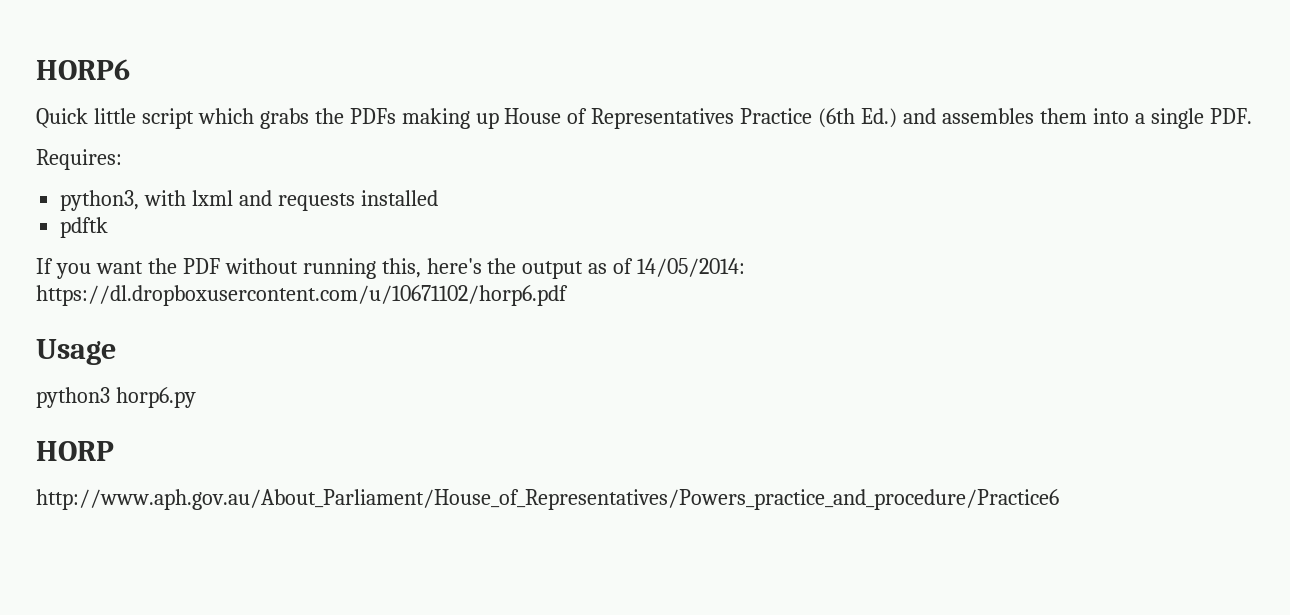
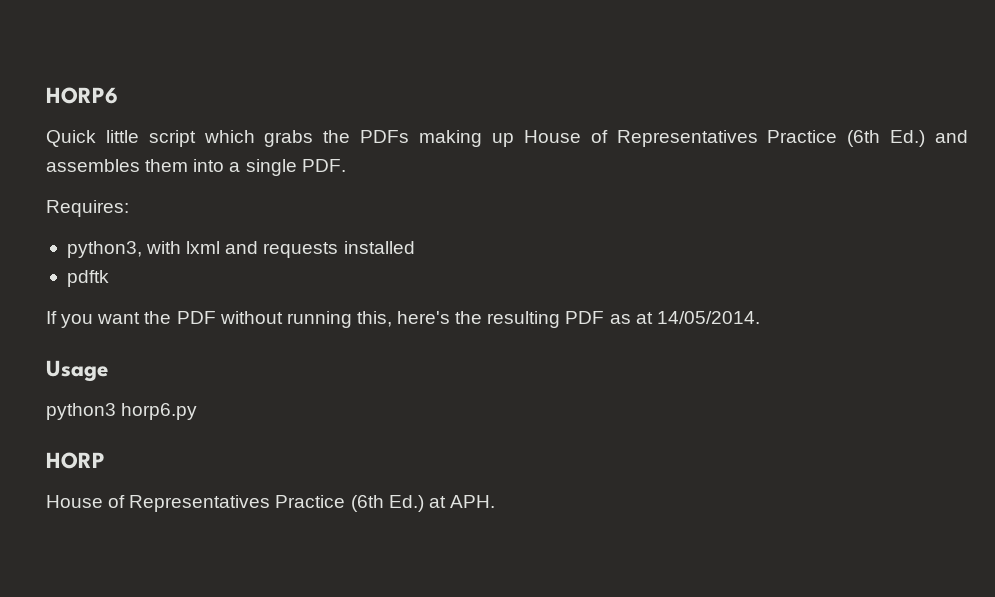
- If you want the PDF without running this, here's the output as of 14/05/2014: https://dl.dropboxusercontent.com/u/10671102/horp6.pdf
+ If you want the PDF without running this, here's the resulting PDF as at 14/05/2014.
- http://www.aph.gov.au/About_Parliament/House_of_Representatives/Powers_practice_and_procedure/Practice6
+ House of Representatives Practice (6th Ed.) at APH.

